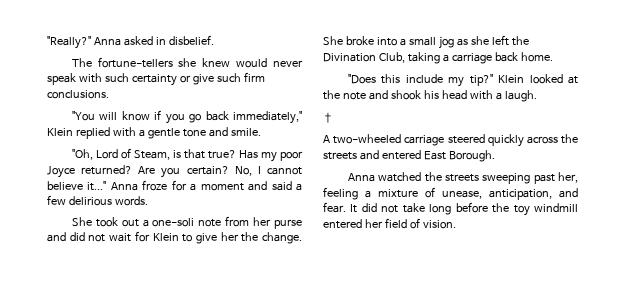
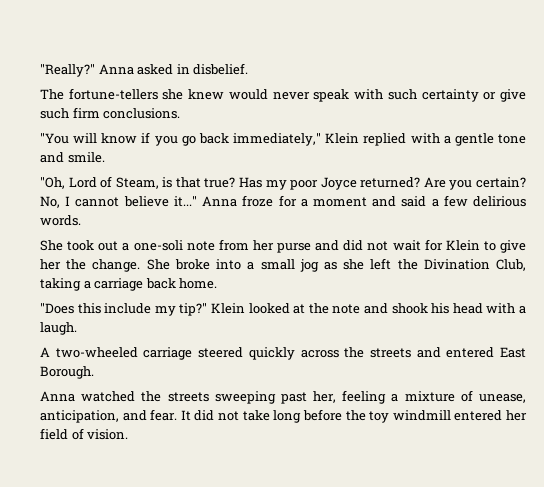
- †

